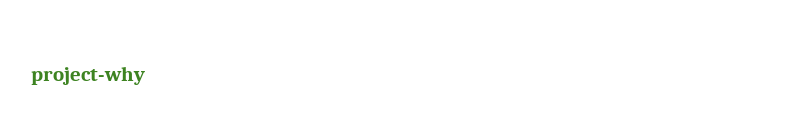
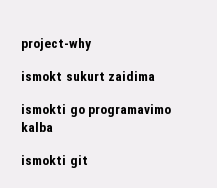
+ ismokt sukurt zaidima
+ ismokti go programavimo kalba
+ ismokti git

